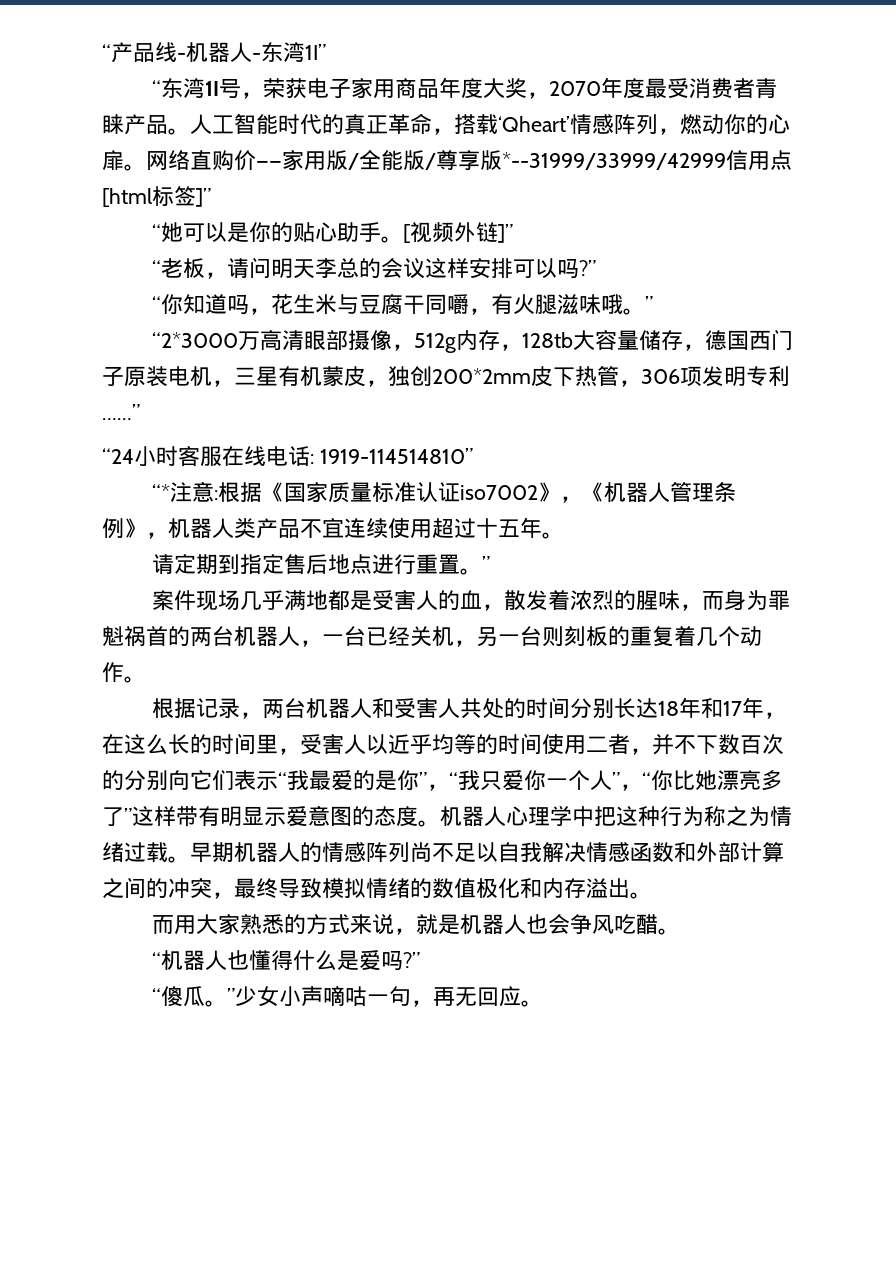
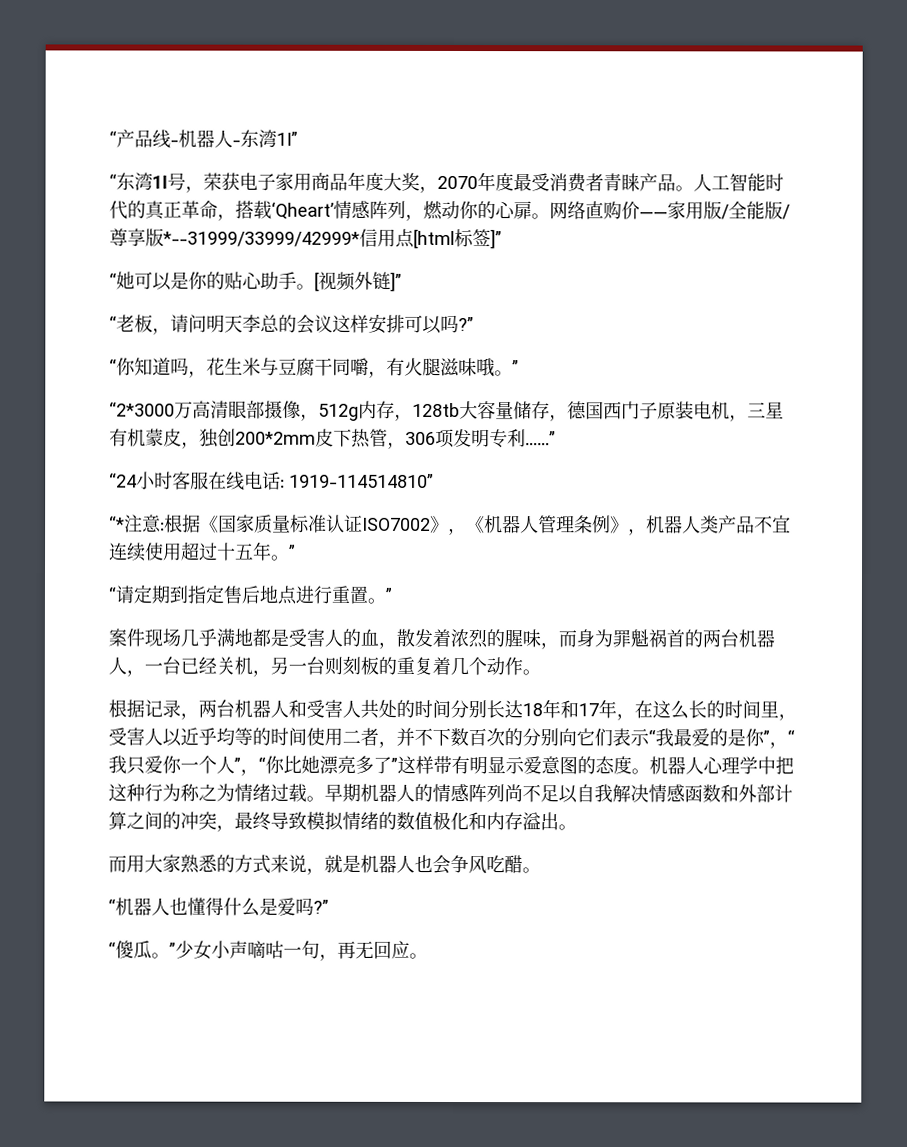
- 网络直购价——家用版/全能版/尊享版*--31999/33999/42999信用点[html标签]”
+ 网络直购价——家用版/全能版/尊享版*--31999/33999/42999*信用点[html标签]”
- “*注意:根据《国家质量标准认证iso7002》，《机器人管理条例》，机器人类产品不宜连续使用超过十五年。
- 请定期到指定售后地点进行重置。”
+ “*注意:根据《国家质量标准认证ISO7002》，《机器人管理条例》，机器人类产品不宜连续使用超过十五年。”
+ “请定期到指定售后地点进行重置。”

